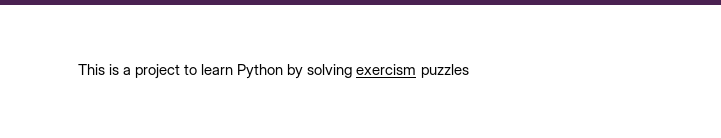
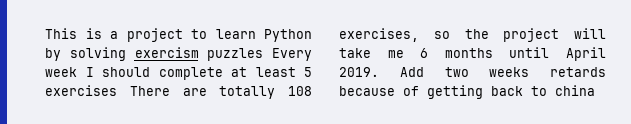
- This is a project to learn Python by solving exercism puzzles
+ This is a project to learn Python by solving exercism puzzles Every week I should complete at least 5 exercises There are totally 108 exercises, so the project will take me 6 months until April 2019. Add two weeks retards because of getting back to china

